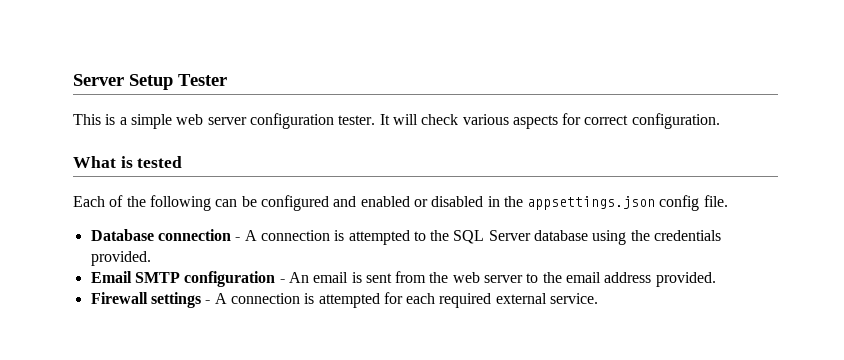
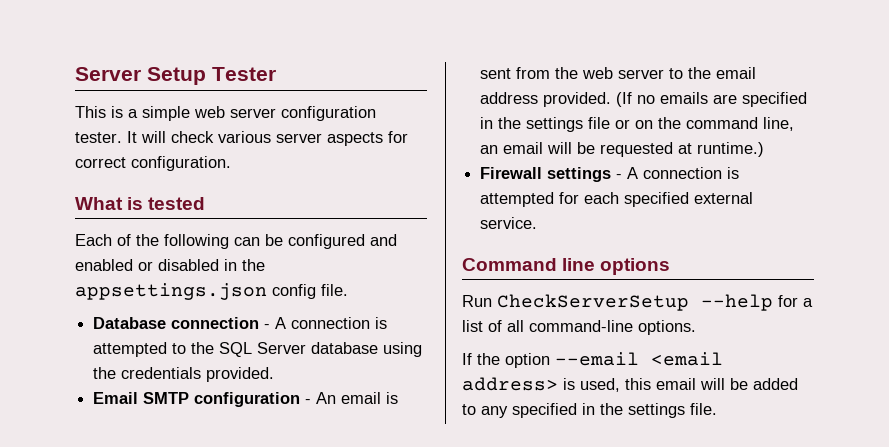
- It will check various aspects for correct configuration.
+ It will check various server aspects for correct configuration.
+ (If no emails are specified in the settings file or on the command line, an email will be requested at runtime.)
- Firewall settings - A connection is attempted for each required external service.
+ Firewall settings - A connection is attempted for each specified external service.
+ Command line options
+ Run CheckServerSetup --help for a list of all command-line options.
+ If the option --email <email address> is used, this email will be added to any specified in the settings file.

